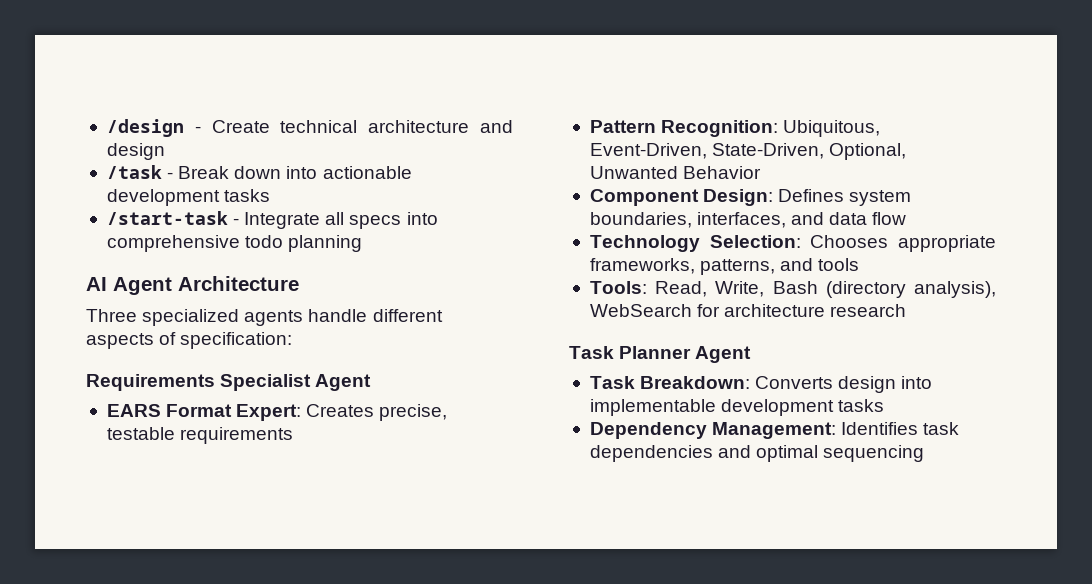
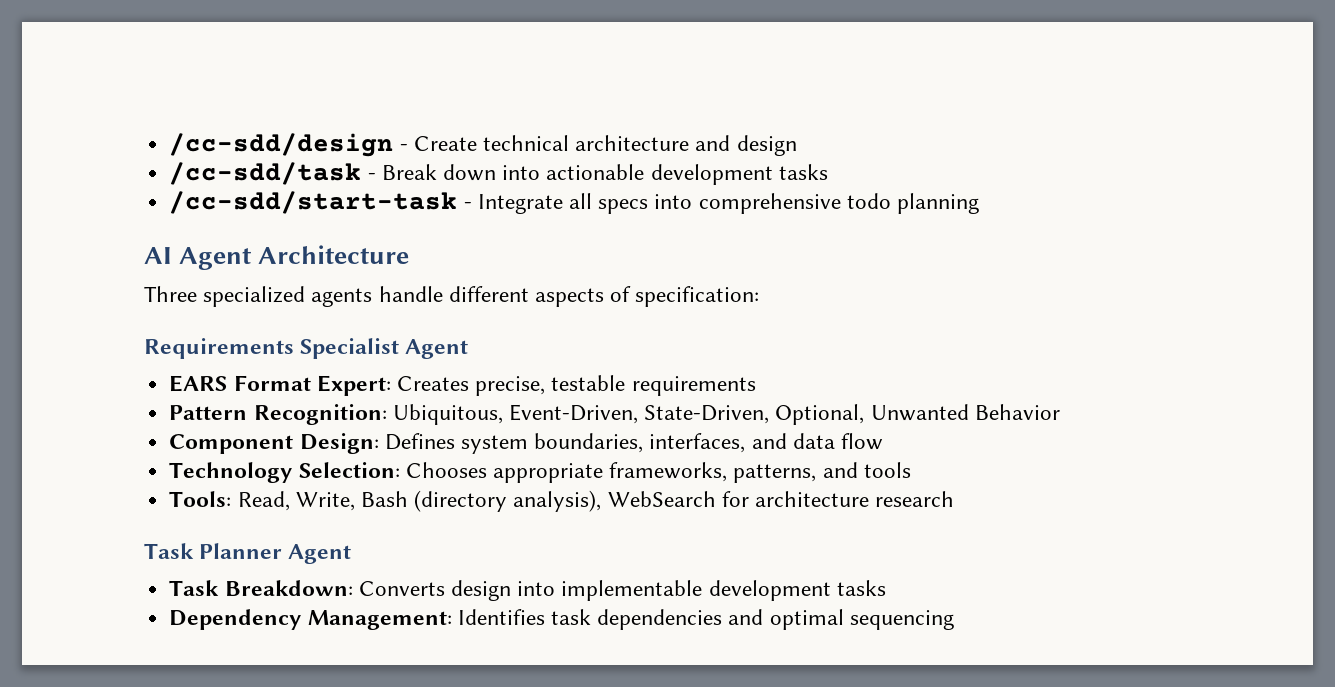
- /design - Create technical architecture and design
+ /cc-sdd/design - Create technical architecture and design
- /task - Break down into actionable development tasks
+ /cc-sdd/task - Break down into actionable development tasks
- /start-task - Integrate all specs into comprehensive todo planning
+ /cc-sdd/start-task - Integrate all specs into comprehensive todo planning

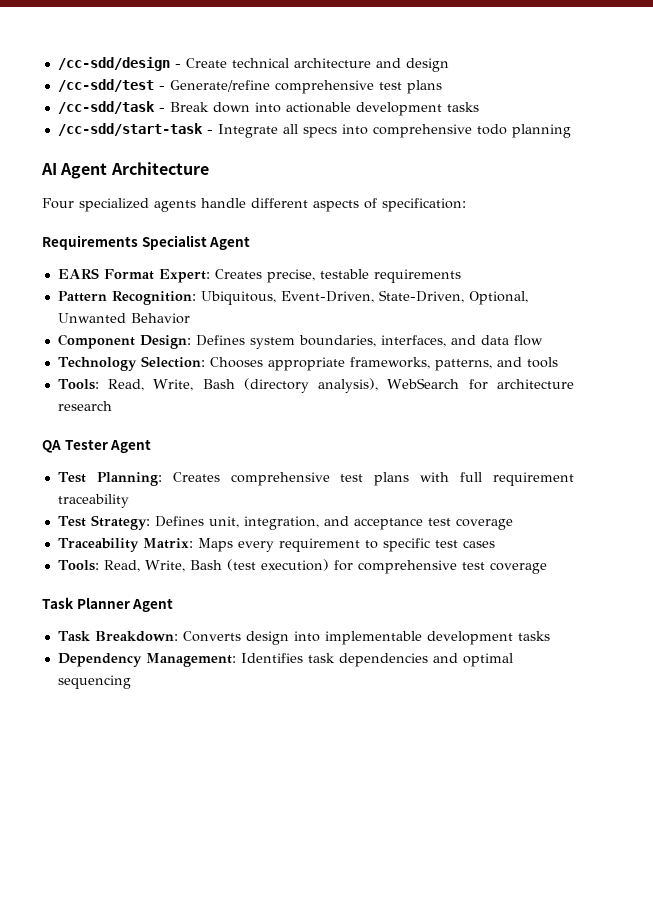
+ /cc-sdd/test - Generate/refine comprehensive test plans
- Three specialized agents handle different aspects of specification:
+ Four specialized agents handle different aspects of specification:
+ QA Tester Agent
+ Test Planning: Creates comprehensive test plans with full requirement traceability
+ Test Strategy: Defines unit, integration, and acceptance test coverage
+ Traceability Matrix: Maps every requirement to specific test cases
+ Tools: Read, Write, Bash (test execution) for comprehensive test coverage

